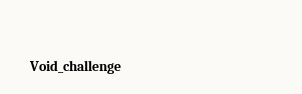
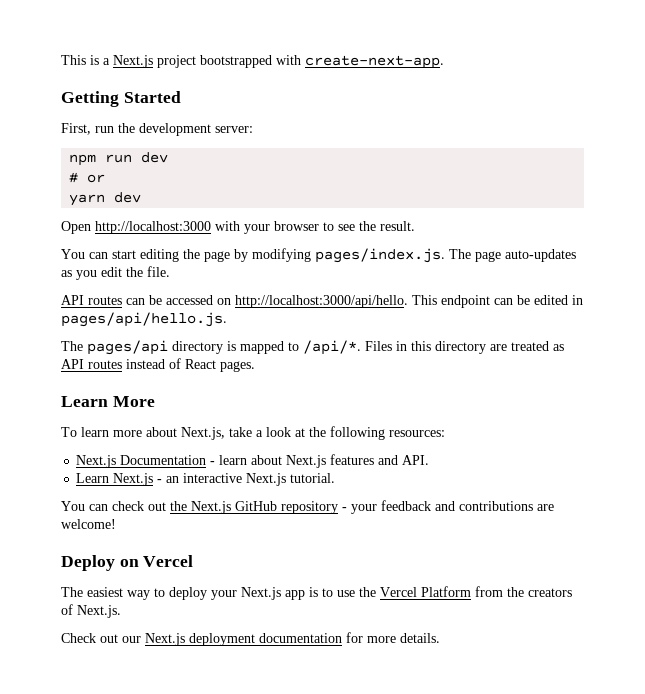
- Void_challenge
+ This is a Next.js project bootstrapped with create-next-app.
+ Getting Started
+ First, run the development server:
+ npm run dev
+ # or
+ yarn dev
+ Open http://localhost:3000 with your browser to see the result.
+ You can start editing the page by modifying pages/index.js. The page auto-updates as you edit the file.
+ API routes can be accessed on http://localhost:3000/api/hello. This endpoint can be edited in pages/api/hello.js.
+ The pages/api directory is mapped to /api/*. Files in this directory are treated as API routes instead of React pages.
+ Learn More
+ To learn more about Next.js, take a look at the following resources:
+ Next.js Documentation - learn about Next.js features and API.
+ Learn Next.js - an interactive Next.js tutorial.
+ You can check out the Next.js GitHub repository - your feedback and contributions are welcome!
+ Deploy on Vercel
+ The easiest way to deploy your Next.js app is to use the Vercel Platform from the creators of Next.js.
+ Check out our Next.js deployment documentation for more details.

